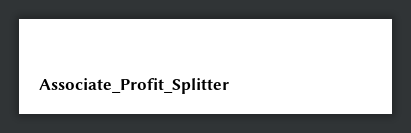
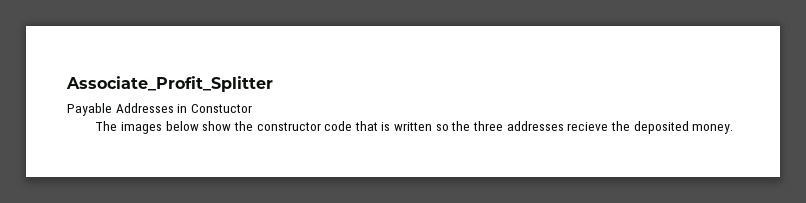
+ Payable Addresses in Constuctor
+ The images below show the constructor code that is written so the three addresses recieve the deposited money.

